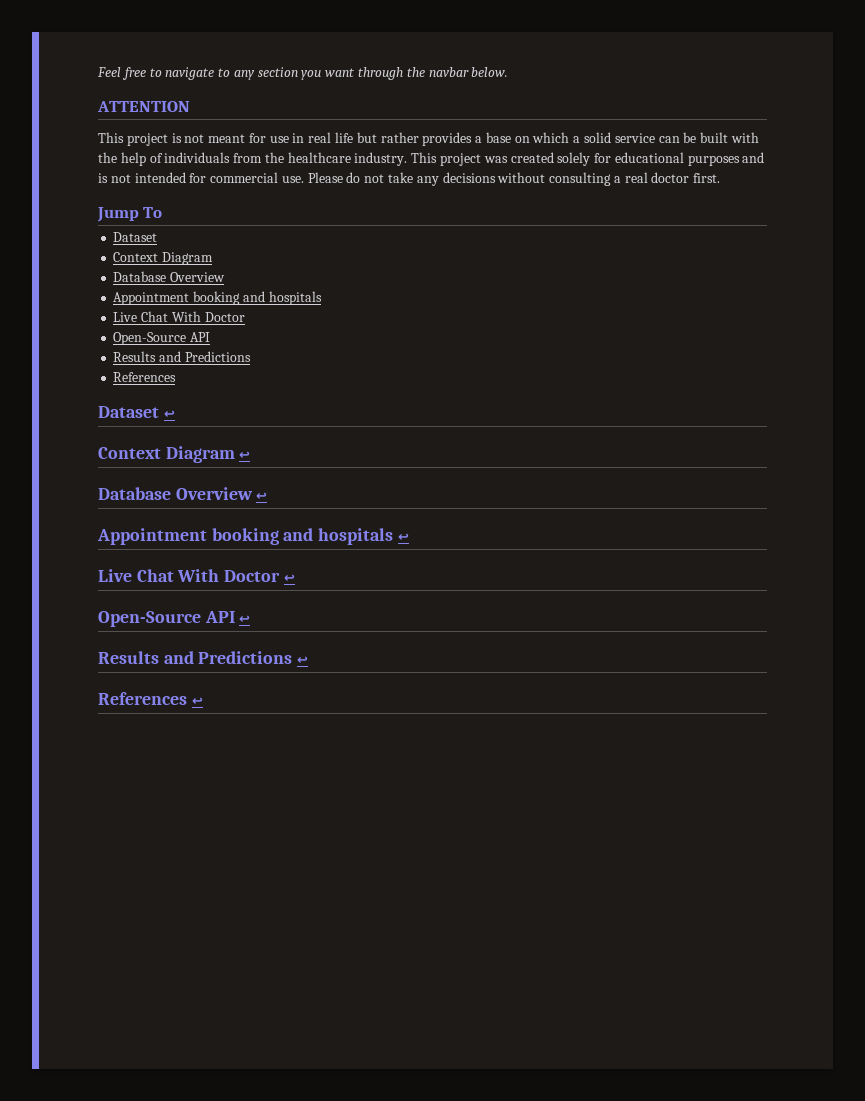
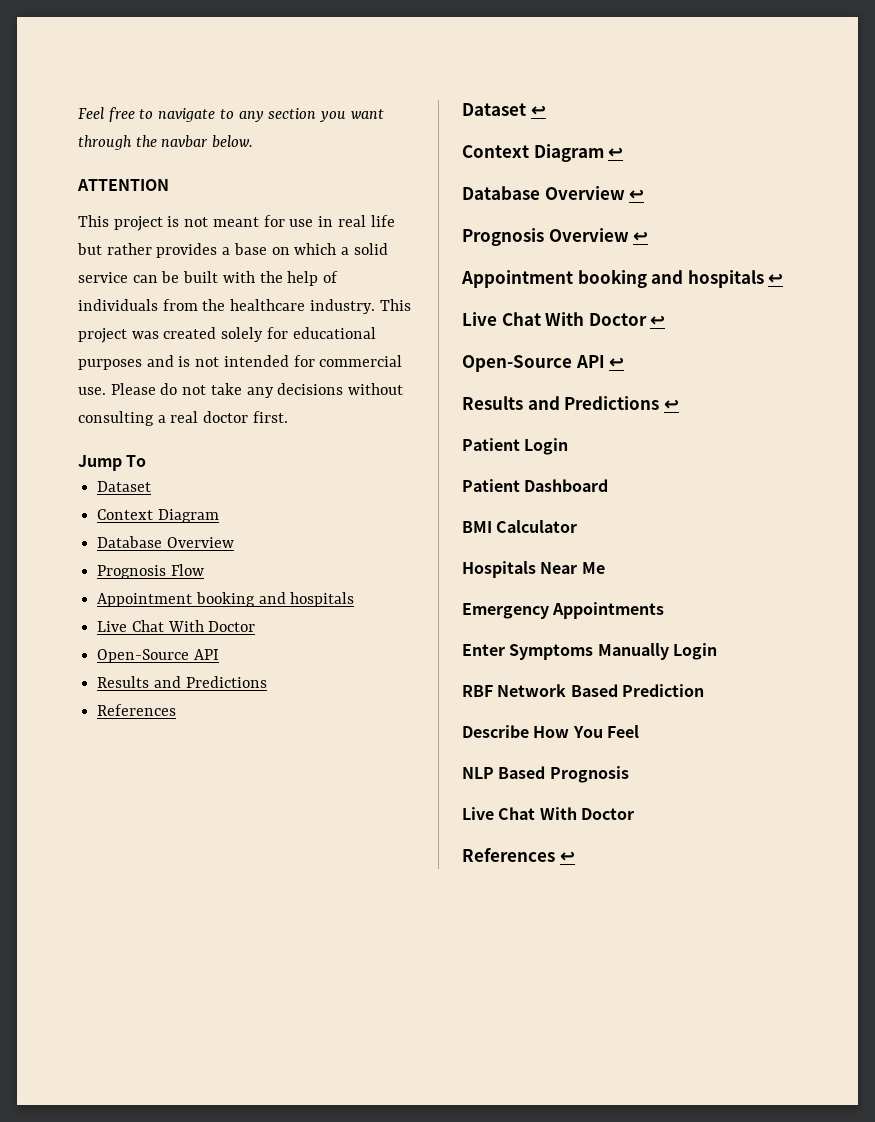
+ Prognosis Flow
+ Prognosis Overview ↩
+ Patient Login
+ Patient Dashboard
+ BMI Calculator
+ Hospitals Near Me
+ Emergency Appointments
+ Enter Symptoms Manually Login
+ RBF Network Based Prediction
+ Describe How You Feel
+ NLP Based Prognosis
+ Live Chat With Doctor

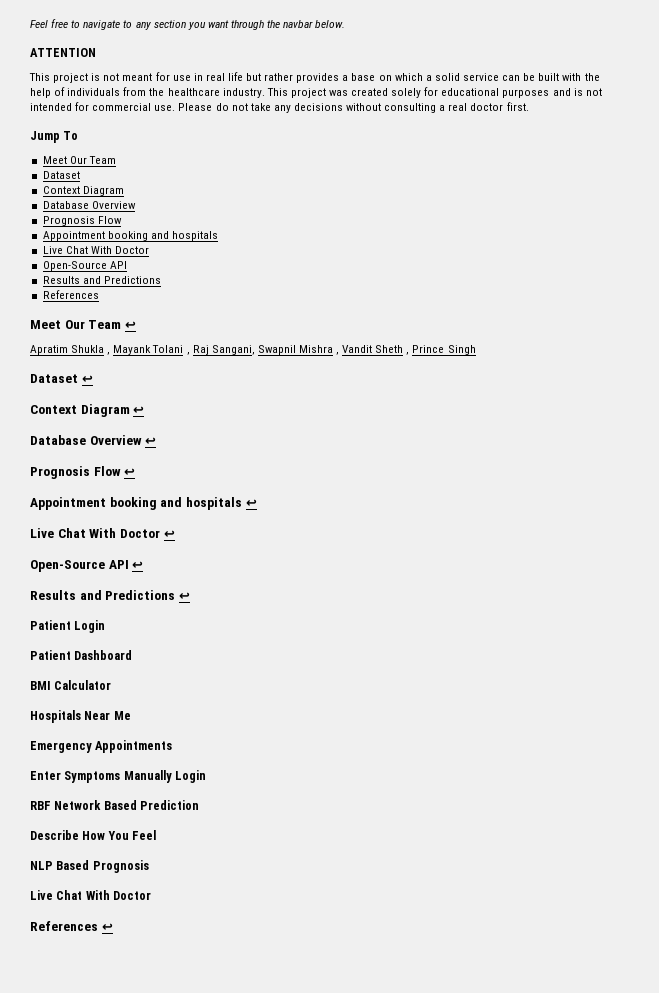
  Jump To
+ Meet Our Team
+ Meet Our Team ↩
+ Apratim Shukla , Mayank Tolani , Raj Sangani, Swapnil Mishra , Vandit Sheth , Prince Singh
- Prognosis Overview ↩
+ Prognosis Flow ↩

